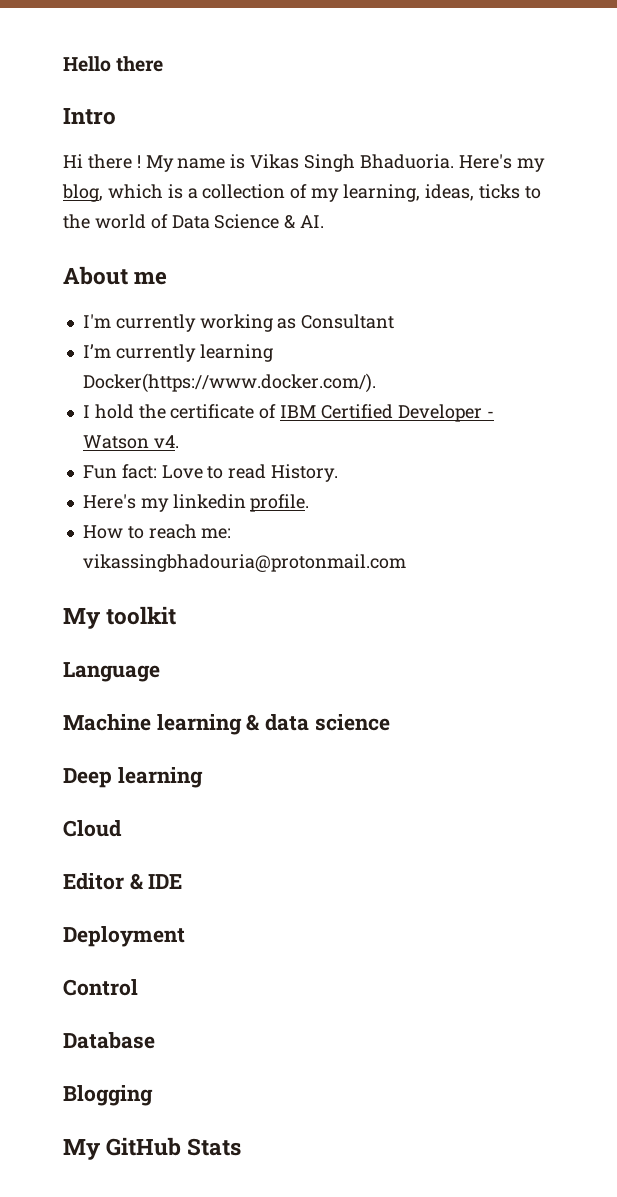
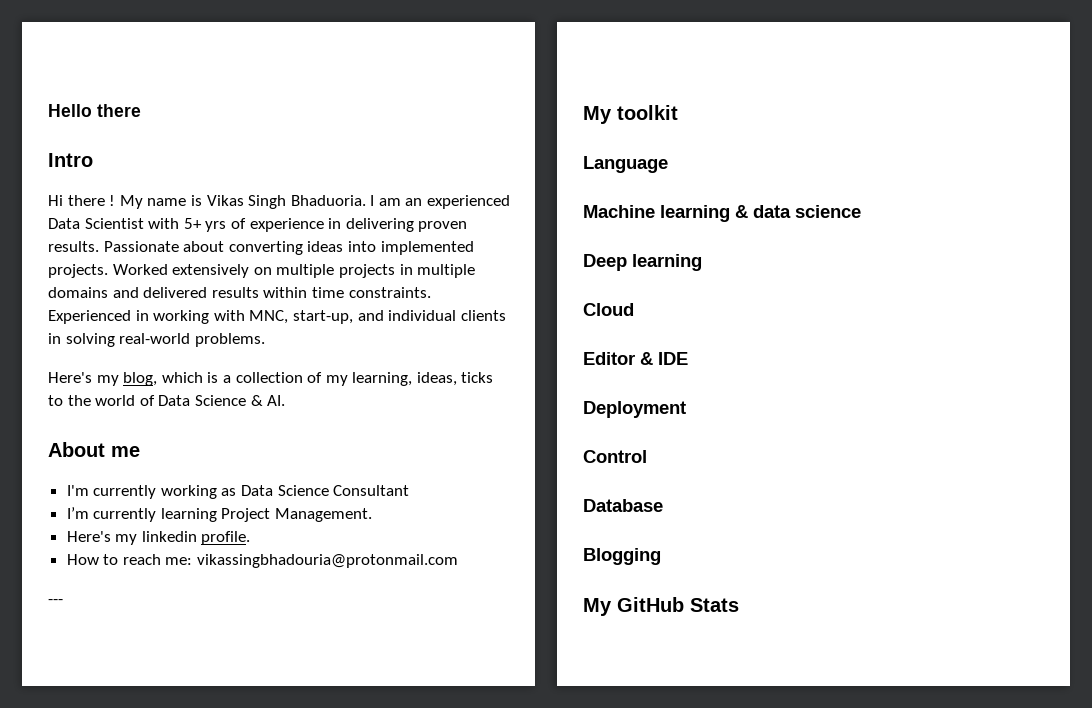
- My name is Vikas Singh Bhaduoria. Here's my blog, which is a collection of my learning, ideas, ticks to the world of Data Science & AI.
+ My name is Vikas Singh Bhaduoria. I am an experienced Data Scientist with 5+ yrs of experience in delivering proven results. Passionate about converting ideas into implemented projects. Worked extensively on multiple projects in multiple domains and delivered results within time constraints. Experienced in working with MNC, start-up, and individual clients in solving real-world problems.
+ Here's my blog, which is a collection of my learning, ideas, ticks to the world of Data Science & AI.
- I'm currently working as Consultant
+ I'm currently working as Data Science Consultant
- I’m currently learning Docker(https://www.docker.com/).
- I hold the certificate of IBM Certified Developer - Watson v4.
- Fun fact: Love to read History.
+ I’m currently learning Project Management.
+ ---

